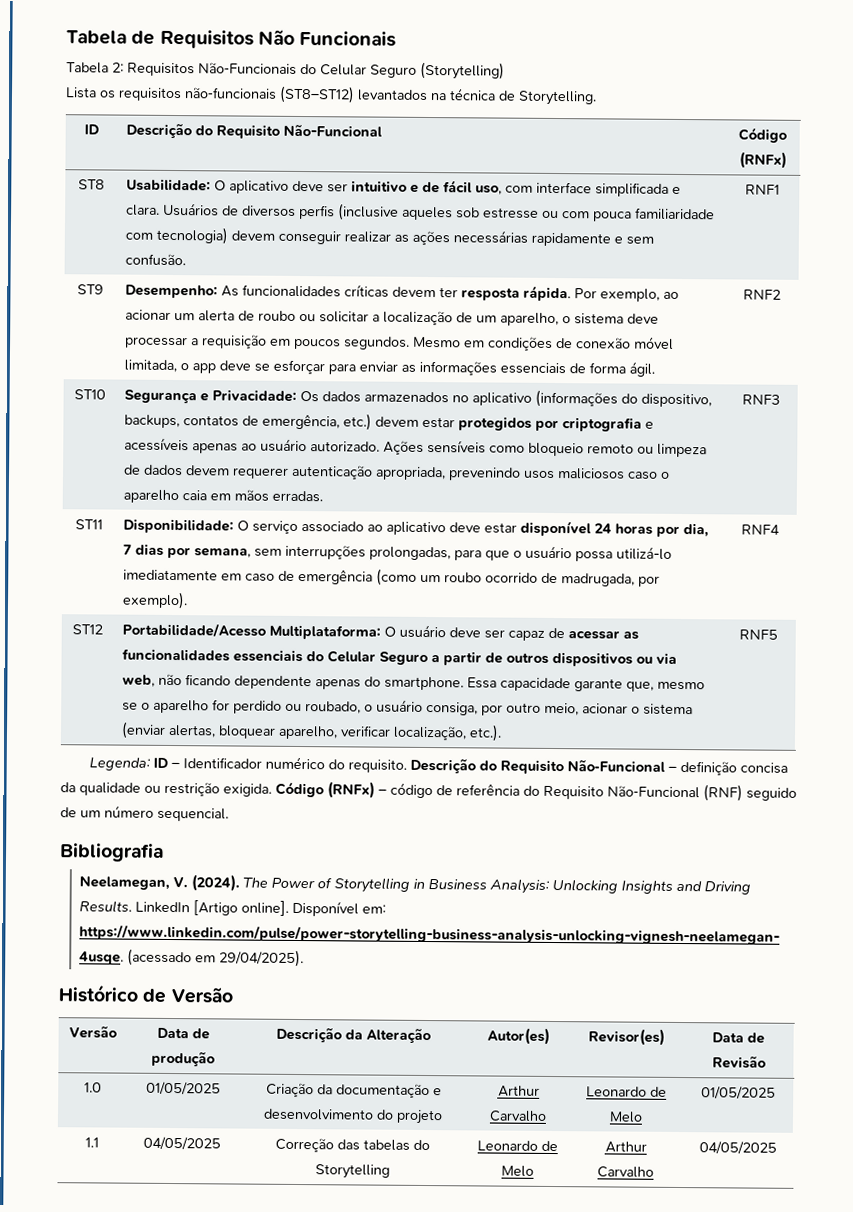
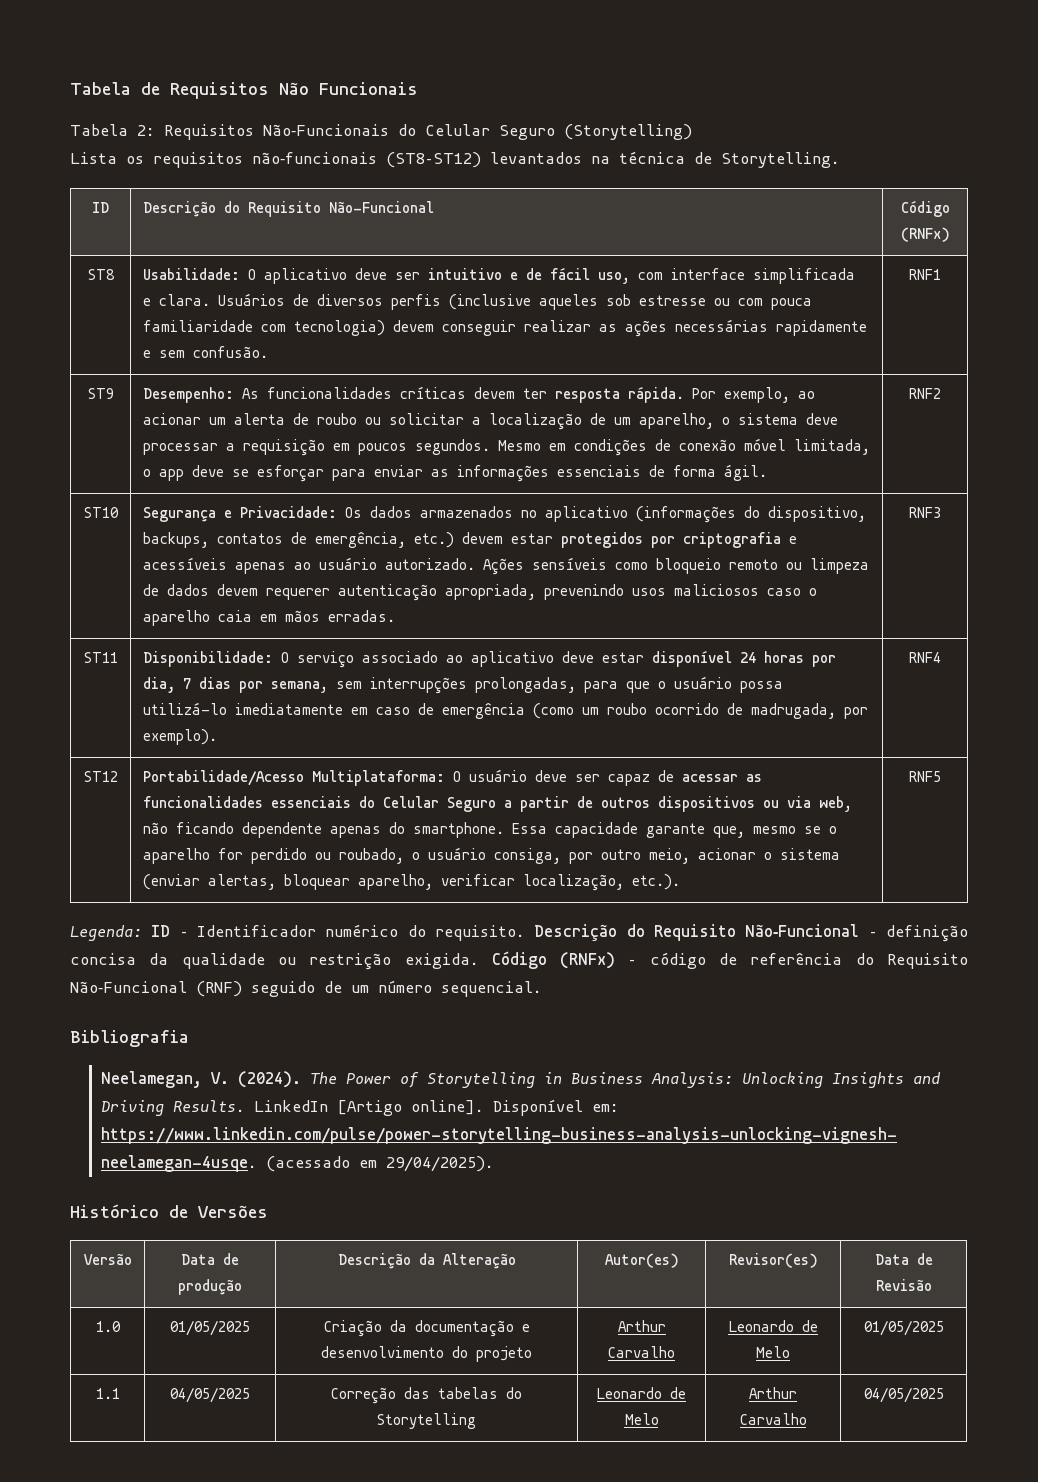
- Histórico de Versão
+ Histórico de Versões

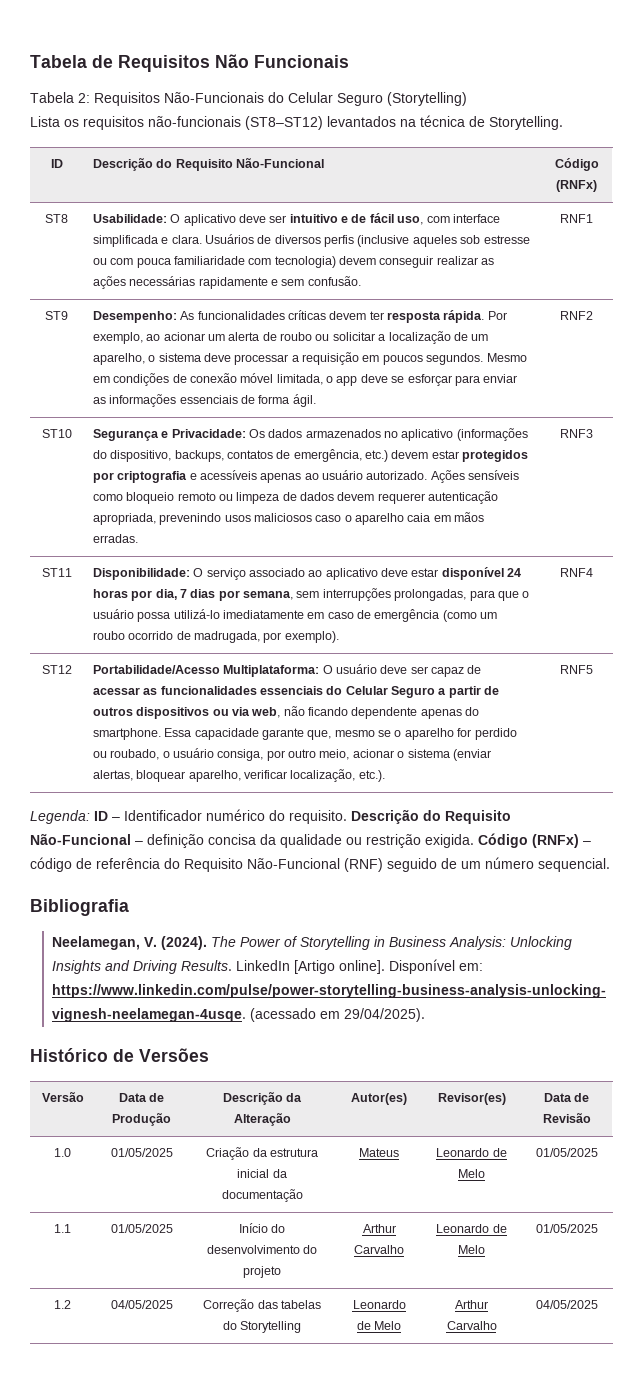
- Versão | Data de produção | Descrição da Alteração | Autor(es) | Revisor(es) | Data de Revisão
+ Versão | Data de Produção | Descrição da Alteração | Autor(es) | Revisor(es) | Data de Revisão
- 1.0 | 01/05/2025 | Criação da documentação e desenvolvimento do projeto | Arthur Carvalho | Leonardo de Melo | 01/05/2025
+ 1.0 | 01/05/2025 | Criação da estrutura inicial da documentação | Mateus | Leonardo de Melo | 01/05/2025
+ 1.1 | 01/05/2025 | Início do desenvolvimento do projeto | Arthur Carvalho | Leonardo de Melo | 01/05/2025
- 1.1 | 04/05/2025 | Correção das tabelas do Storytelling | Leonardo de Melo | Arthur Carvalho | 04/05/2025
+ 1.2 | 04/05/2025 | Correção das tabelas do Storytelling | Leonardo de Melo | Arthur Carvalho | 04/05/2025

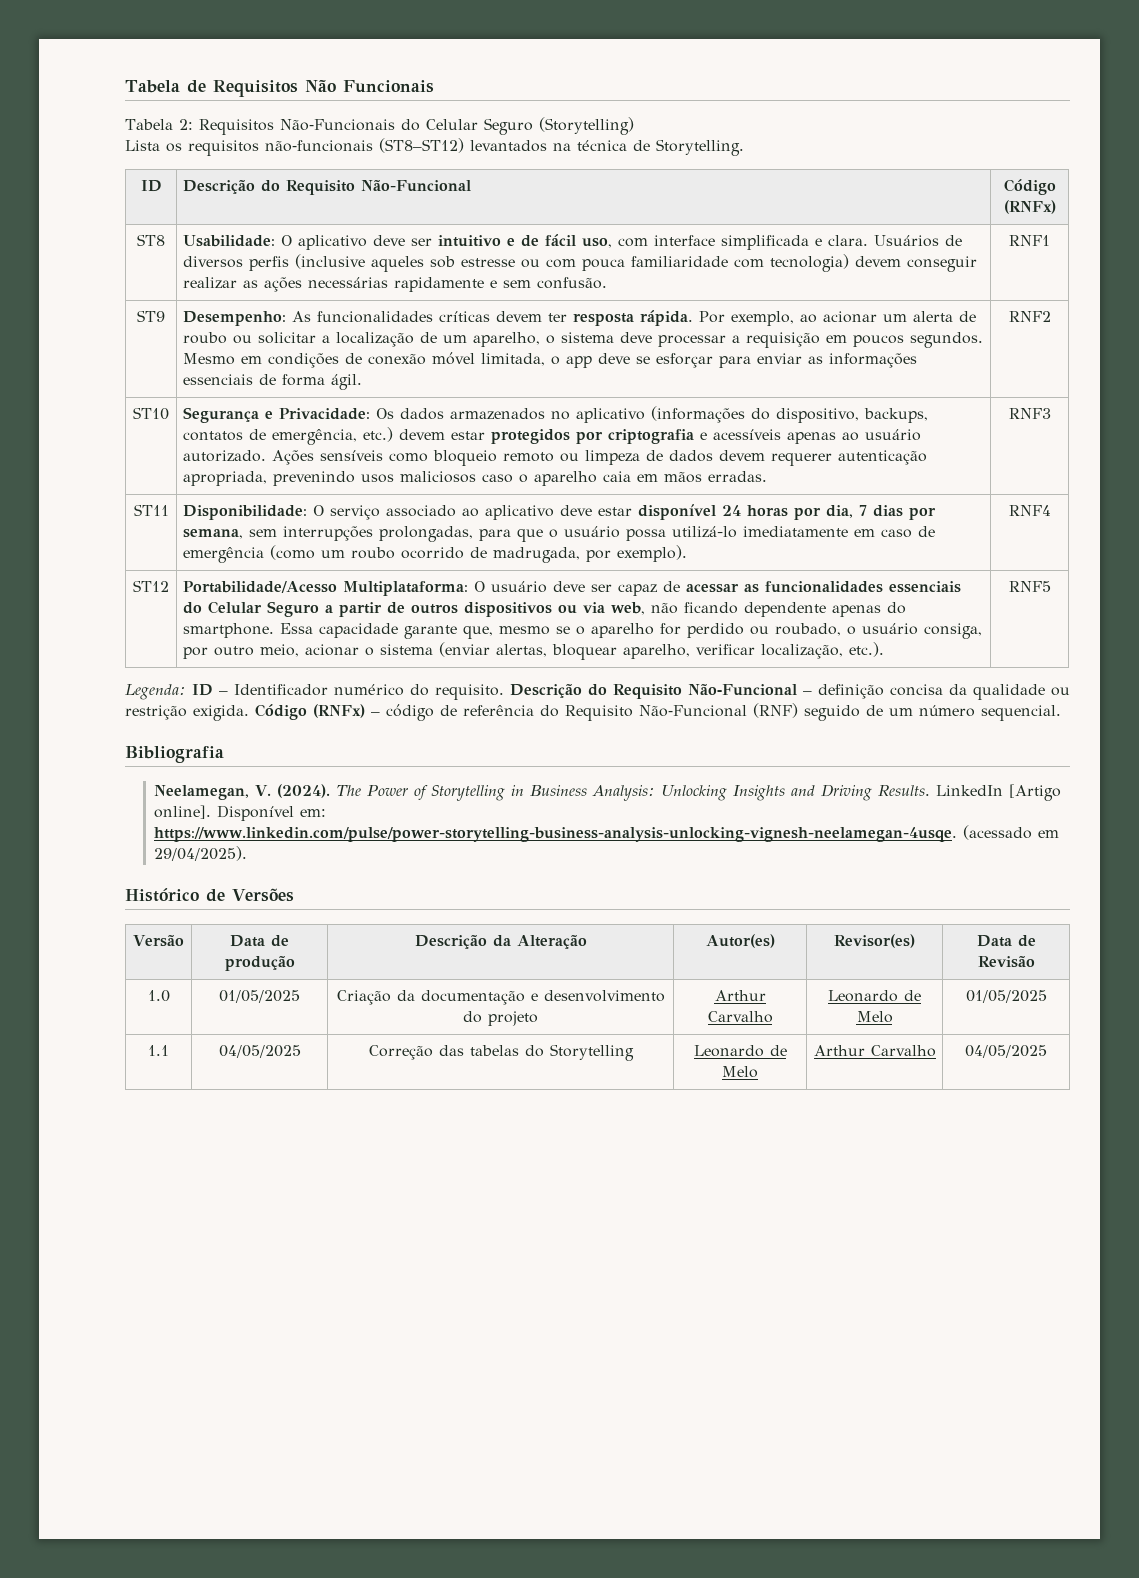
- Versão | Data de Produção | Descrição da Alteração | Autor(es) | Revisor(es) | Data de Revisão
+ Versão | Data de produção | Descrição da Alteração | Autor(es) | Revisor(es) | Data de Revisão
- 1.0 | 01/05/2025 | Criação da estrutura inicial da documentação | Mateus | Leonardo de Melo | 01/05/2025
- 1.1 | 01/05/2025 | Início do desenvolvimento do projeto | Arthur Carvalho | Leonardo de Melo | 01/05/2025
+ 1.0 | 01/05/2025 | Criação da documentação e desenvolvimento do projeto | Arthur Carvalho | Leonardo de Melo | 01/05/2025
- 1.2 | 04/05/2025 | Correção das tabelas do Storytelling | Leonardo de Melo | Arthur Carvalho | 04/05/2025
+ 1.1 | 04/05/2025 | Correção das tabelas do Storytelling | Leonardo de Melo | Arthur Carvalho | 04/05/2025

